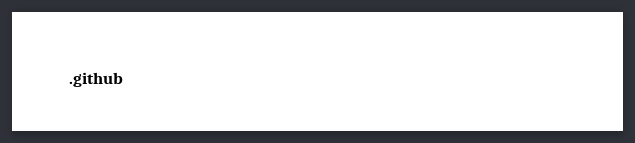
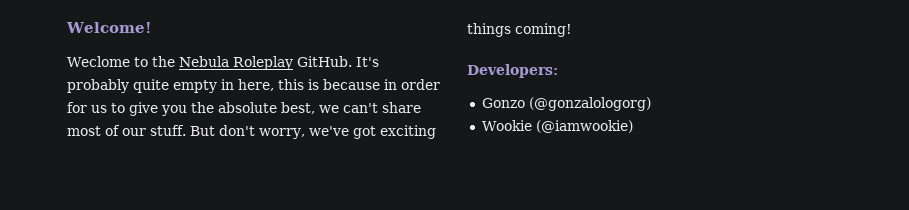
- .github
+ Welcome!
+ Weclome to the Nebula Roleplay GitHub. It's probably quite empty in here, this is because in order for us to give you the absolute best, we can't share most of our stuff. But don't worry, we've got exciting things coming!
+ Developers:
+ Gonzo (@gonzalologorg)
+ Wookie (@iamwookie)

